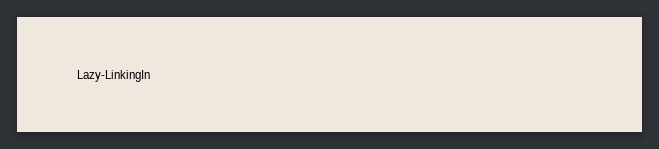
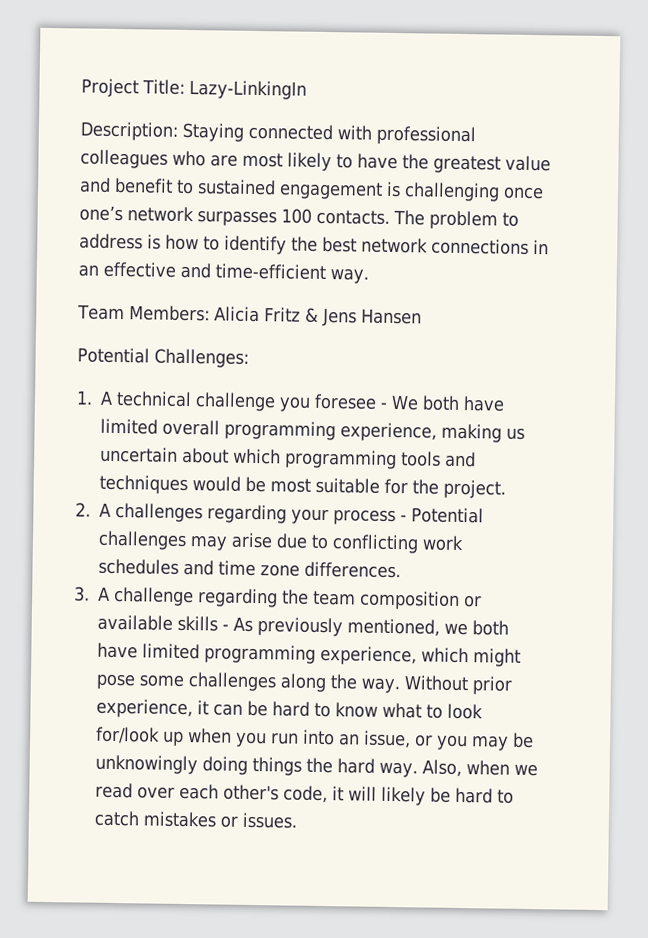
- Lazy-LinkingIn
+ Project Title: Lazy-LinkingIn
+ Description: Staying connected with professional colleagues who are most likely to have the greatest value and benefit to sustained engagement is challenging once one’s network surpasses 100 contacts. The problem to address is how to identify the best network connections in an effective and time-efficient way.
+ Team Members: Alicia Fritz & Jens Hansen
+ Potential Challenges:
+ 1. A technical challenge you foresee - We both have limited overall programming experience, making us uncertain about which programming tools and techniques would be most suitable for the project.
+ 2. A challenges regarding your process - Potential challenges may arise due to conflicting work schedules and time zone differences.
+ 3. A challenge regarding the team composition or available skills - As previously mentioned, we both have limited programming experience, which might pose some challenges along the way. Without prior experience, it can be hard to know what to look for/look up when you run into an issue, or you may be unknowingly doing things the hard way. Also, when we read over each other's code, it will likely be hard to catch mistakes or issues.

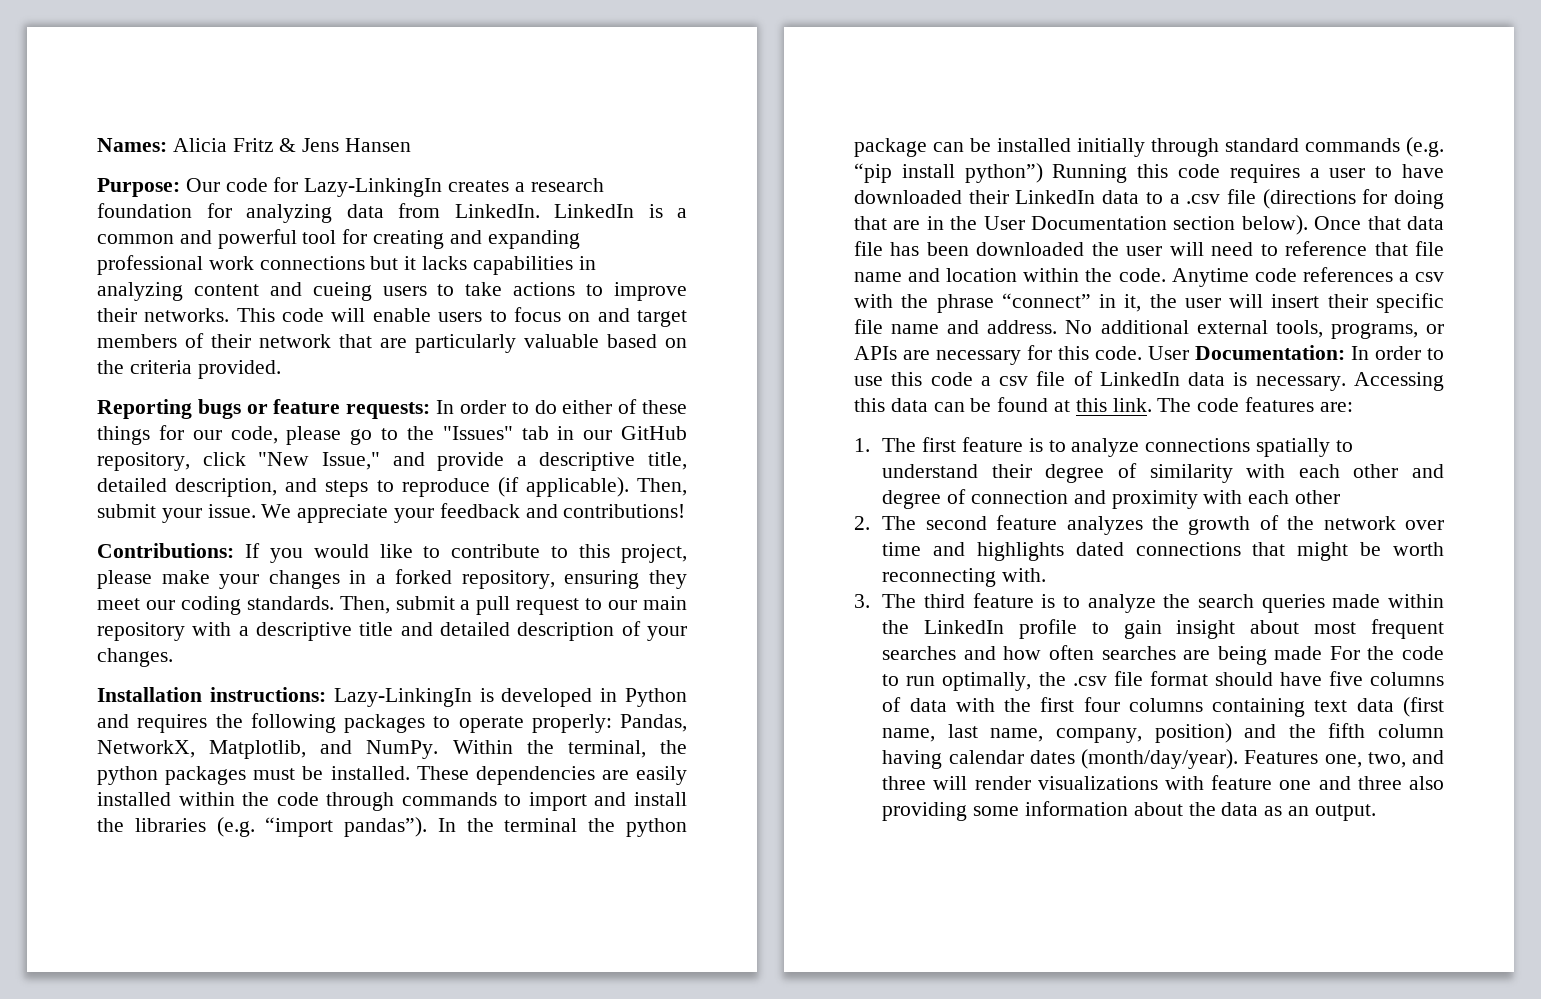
- Project Title: Lazy-LinkingIn
- Description: Staying connected with professional colleagues who are most likely to have the greatest value and benefit to sustained engagement is challenging once one’s network surpasses 100 contacts. The problem to address is how to identify the best network connections in an effective and time-efficient way.
- Team Members: Alicia Fritz & Jens Hansen
+ Names: Alicia Fritz & Jens Hansen
- Potential Challenges:
- 1. A technical challenge you foresee - We both have limited overall programming experience, making us uncertain about which programming tools and techniques would be most suitable for the project.
- 2. A challenges regarding your process - Potential challenges may arise due to conflicting work schedules and time zone differences.
- 3. A challenge regarding the team composition or available skills - As previously mentioned, we both have limited programming experience, which might pose some challenges along the way. Without prior experience, it can be hard to know what to look for/look up when you run into an issue, or you may be unknowingly doing things the hard way. Also, when we read over each other's code, it will likely be hard to catch mistakes or issues.
+ Purpose: Our code for Lazy-LinkingIn creates a research foundation for analyzing data from LinkedIn. LinkedIn is a common and powerful tool for creating and expanding professional work connections but it lacks capabilities in analyzing content and cueing users to take actions to improve their networks. This code will enable users to focus on and target members of their network that are particularly valuable based on the criteria provided.
+ Reporting bugs or feature requests: In order to do either of these things for our code, please go to the "Issues" tab in our GitHub repository, click "New Issue," and provide a descriptive title, detailed description, and steps to reproduce (if applicable). Then, submit your issue. We appreciate your feedback and contributions!
+ Contributions: If you would like to contribute to this project, please make your changes in a forked repository, ensuring they meet our coding standards. Then, submit a pull request to our main repository with a descriptive title and detailed description of your changes.
+ Installation instructions: Lazy-LinkingIn is developed in Python and requires the following packages to operate properly: Pandas, NetworkX, Matplotlib, and NumPy. Within the terminal, the python packages must be installed. These dependencies are easily installed within the code through commands to import and install the libraries (e.g. “import pandas”). In the terminal the python package can be installed initially through standard commands (e.g. “pip install python”) Running this code requires a user to have downloaded their LinkedIn data to a .csv file (directions for doing that are in the User Documentation section below). Once that data file has been downloaded the user will need to reference that file name and location within the code. Anytime code references a csv with the phrase “connect” in it, the user will insert their specific file name and address. No additional external tools, programs, or APIs are necessary for this code. User Documentation: In order to use this code a csv file of LinkedIn data is necessary. Accessing this data can be found at this link. The code features are:
+ 1. The first feature is to analyze connections spatially to understand their degree of similarity with each other and degree of connection and proximity with each other
+ 2. The second feature analyzes the growth of the network over time and highlights dated connections that might be worth reconnecting with.
+ 3. The third feature is to analyze the search queries made within the LinkedIn profile to gain insight about most frequent searches and how often searches are being made For the code to run optimally, the .csv file format should have five columns of data with the first four columns containing text data (first name, last name, company, position) and the fifth column having calendar dates (month/day/year). Features one, two, and three will render visualizations with feature one and three also providing some information about the data as an output.

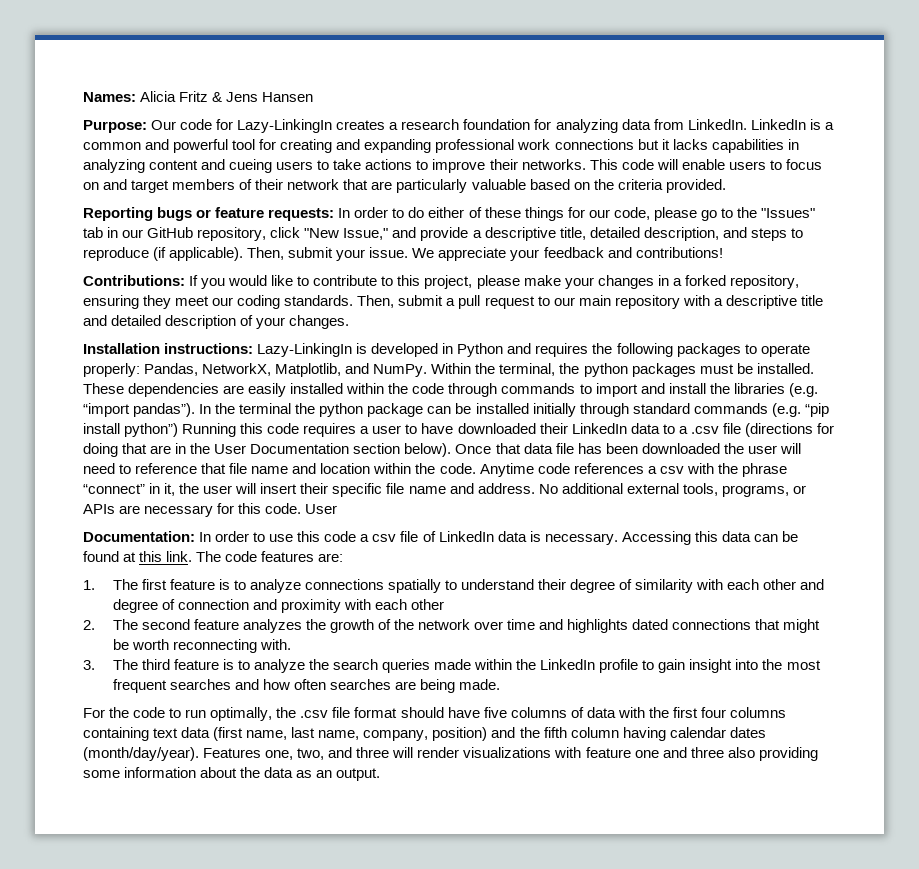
- No additional external tools, programs, or APIs are necessary for this code. User Documentation: In order to use this code a csv file of LinkedIn data is necessary.
+ No additional external tools, programs, or APIs are necessary for this code. User
+ Documentation: In order to use this code a csv file of LinkedIn data is necessary.
- 3. The third feature is to analyze the search queries made within the LinkedIn profile to gain insight about most frequent searches and how often searches are being made For the code to run optimally, the .csv file format should have five columns of data with the first four columns containing text data (first name, last name, company, position) and the fifth column having calendar dates (month/day/year).
+ 3. The third feature is to analyze the search queries made within the LinkedIn profile to gain insight into the most frequent searches and how often searches are being made.
+ For the code to run optimally, the .csv file format should have five columns of data with the first four columns containing text data (first name, last name, company, position) and the fifth column having calendar dates (month/day/year).

